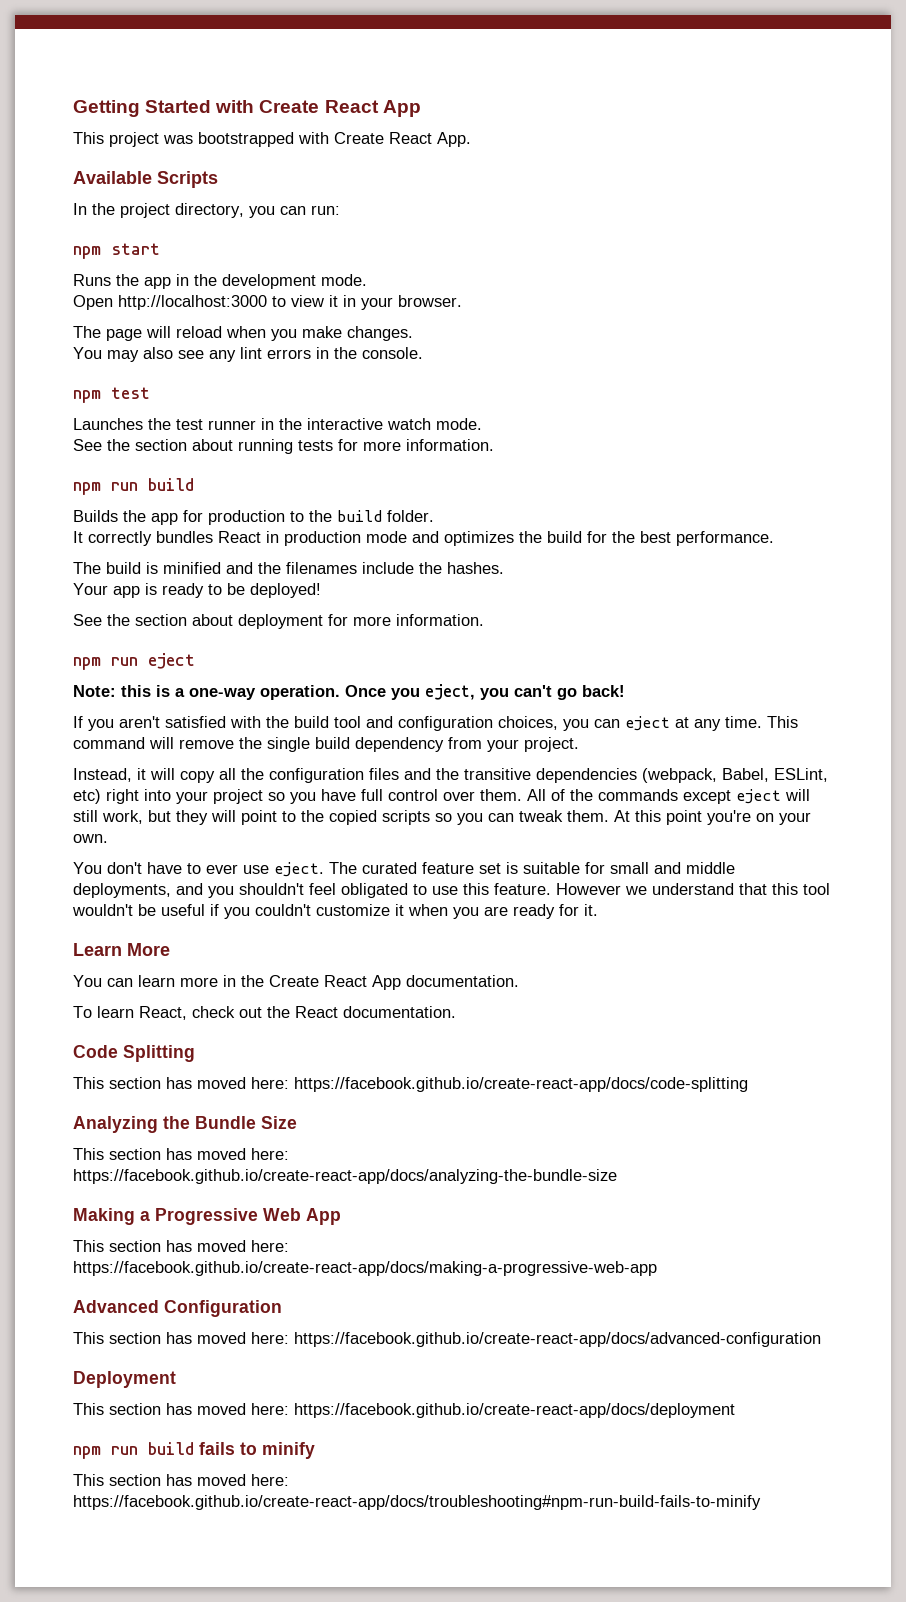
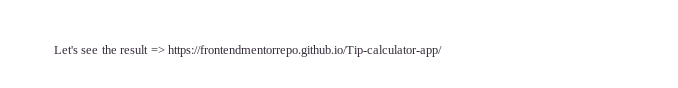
- Getting Started with Create React App
- This project was bootstrapped with Create React App.
- Available Scripts
- In the project directory, you can run:
- npm start
- Runs the app in the development mode.
- Open http://localhost:3000 to view it in your browser.
- The page will reload when you make changes.
- You may also see any lint errors in the console.
- npm test
- Launches the test runner in the interactive watch mode.
- See the section about running tests for more information.
- npm run build
- Builds the app for production to the build folder.
- It correctly bundles React in production mode and optimizes the build for the best performance.
- The build is minified and the filenames include the hashes.
- Your app is ready to be deployed!
- See the section about deployment for more information.
- npm run eject
- Note: this is a one-way operation. Once you eject, you can't go back!
- If you aren't satisfied with the build tool and configuration choices, you can eject at any time. This command will remove the single build dependency from your project.
- Instead, it will copy all the configuration files and the transitive dependencies (webpack, Babel, ESLint, etc) right into your project so you have full control over them. All of the commands except eject will still work, but they will point to the copied scripts so you can tweak them. At this point you're on your own.
- You don't have to ever use eject. The curated feature set is suitable for small and middle deployments, and you shouldn't feel obligated to use this feature. However we understand that this tool wouldn't be useful if you couldn't customize it when you are ready for it.
- Learn More
- You can learn more in the Create React App documentation.
- To learn React, check out the React documentation.
- Code Splitting
- This section has moved here: https://facebook.github.io/create-react-app/docs/code-splitting
- Analyzing the Bundle Size
- This section has moved here: https://facebook.github.io/create-react-app/docs/analyzing-the-bundle-size
- Making a Progressive Web App
- This section has moved here: https://facebook.github.io/create-react-app/docs/making-a-progressive-web-app
- Advanced Configuration
- This section has moved here: https://facebook.github.io/create-react-app/docs/advanced-configuration
- Deployment
- This section has moved here: https://facebook.github.io/create-react-app/docs/deployment
- npm run build fails to minify
- This section has moved here: https://facebook.github.io/create-react-app/docs/troubleshooting#npm-run-build-fails-to-minify
+ Let's see the result => https://frontendmentorrepo.github.io/Tip-calculator-app/

